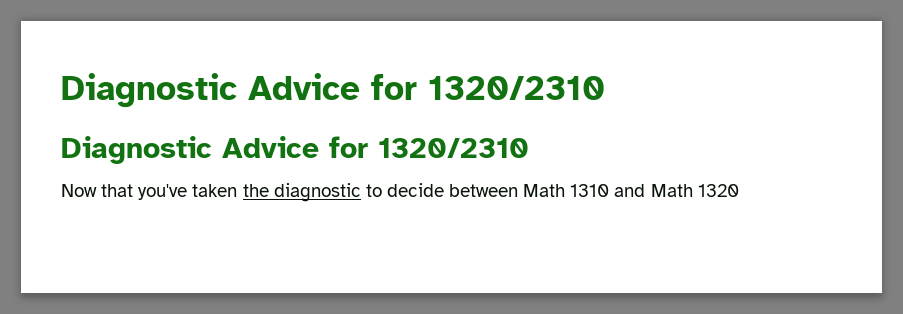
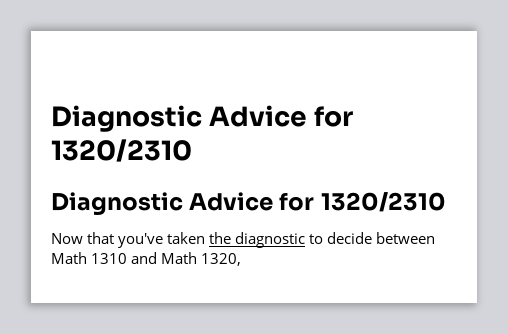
- Now that you've taken the diagnostic to decide between Math 1310 and Math 1320
+ Now that you've taken the diagnostic to decide between Math 1310 and Math 1320,

